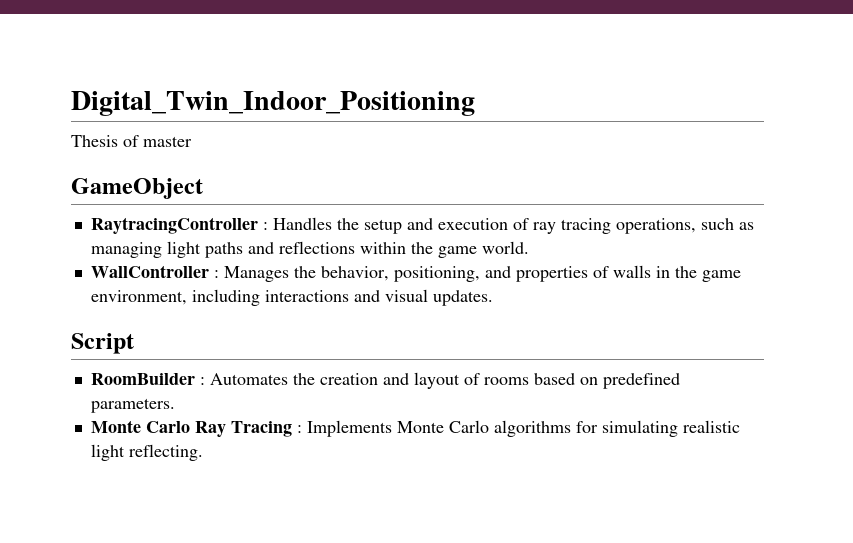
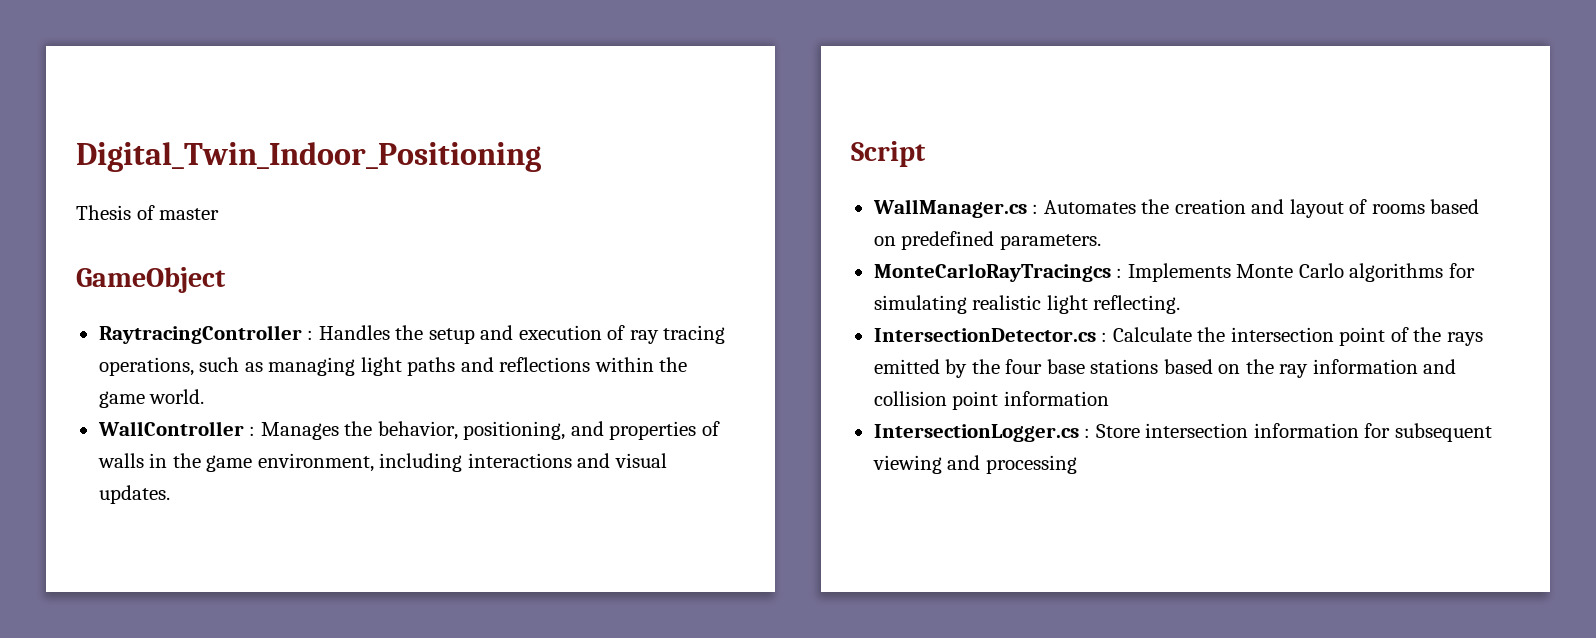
- RoomBuilder : Automates the creation and layout of rooms based on predefined parameters.
+ WallManager.cs : Automates the creation and layout of rooms based on predefined parameters.
- Monte Carlo Ray Tracing : Implements Monte Carlo algorithms for simulating realistic light reflecting.
+ MonteCarloRayTracingcs : Implements Monte Carlo algorithms for simulating realistic light reflecting.
+ IntersectionDetector.cs : Calculate the intersection point of the rays emitted by the four base stations based on the ray information and collision point information
+ IntersectionLogger.cs : Store intersection information for subsequent viewing and processing

